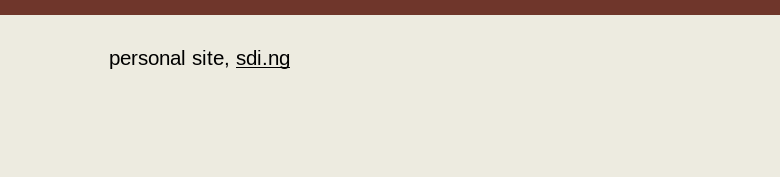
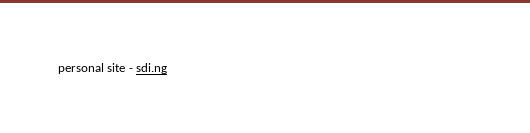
- personal site, sdi.ng
+ personal site - sdi.ng

